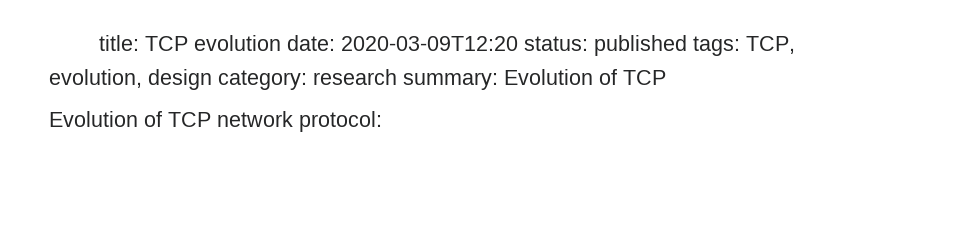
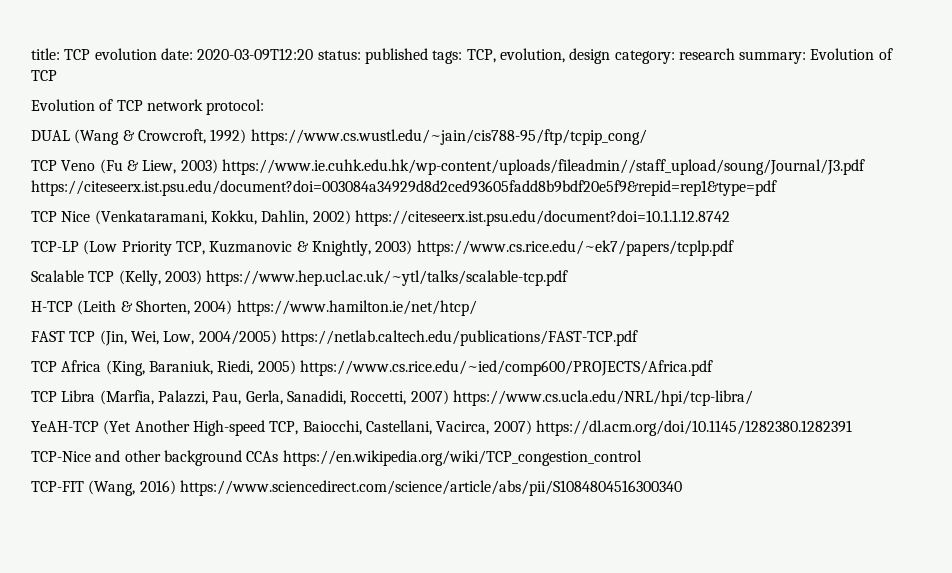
+ DUAL (Wang & Crowcroft, 1992) https://www.cs.wustl.edu/~jain/cis788-95/ftp/tcpip_cong/
+ TCP Veno (Fu & Liew, 2003) https://www.ie.cuhk.edu.hk/wp-content/uploads/fileadmin//staff_upload/soung/Journal/J3.pdf https://citeseerx.ist.psu.edu/document?doi=003084a34929d8d2ced93605fadd8b9bdf20e5f9&repid=rep1&type=pdf
+ TCP Nice (Venkataramani, Kokku, Dahlin, 2002) https://citeseerx.ist.psu.edu/document?doi=10.1.1.12.8742
+ TCP-LP (Low Priority TCP, Kuzmanovic & Knightly, 2003) https://www.cs.rice.edu/~ek7/papers/tcplp.pdf
+ Scalable TCP (Kelly, 2003) https://www.hep.ucl.ac.uk/~ytl/talks/scalable-tcp.pdf
+ H-TCP (Leith & Shorten, 2004) https://www.hamilton.ie/net/htcp/
+ FAST TCP (Jin, Wei, Low, 2004/2005) https://netlab.caltech.edu/publications/FAST-TCP.pdf
+ TCP Africa (King, Baraniuk, Riedi, 2005) https://www.cs.rice.edu/~ied/comp600/PROJECTS/Africa.pdf
+ TCP Libra (Marfia, Palazzi, Pau, Gerla, Sanadidi, Roccetti, 2007) https://www.cs.ucla.edu/NRL/hpi/tcp-libra/
+ YeAH-TCP (Yet Another High-speed TCP, Baiocchi, Castellani, Vacirca, 2007) https://dl.acm.org/doi/10.1145/1282380.1282391
+ TCP-Nice and other background CCAs https://en.wikipedia.org/wiki/TCP_congestion_control
+ TCP-FIT (Wang, 2016) https://www.sciencedirect.com/science/article/abs/pii/S1084804516300340

